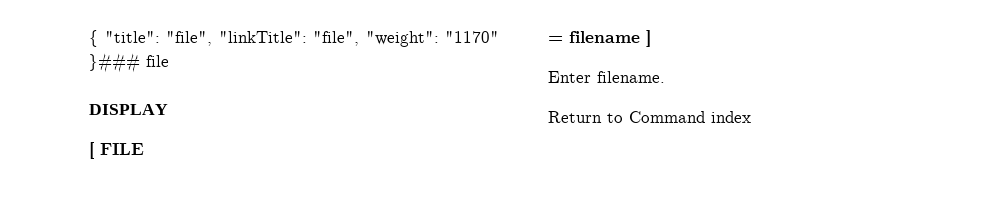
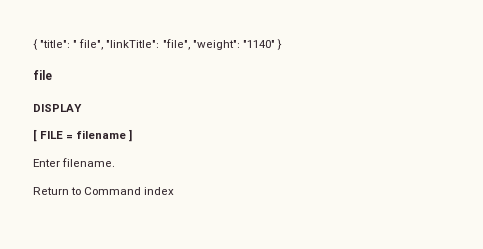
- { "title": "file", "linkTitle": "file", "weight": "1170" }### file
+ { "title": " file", "linkTitle": "file", "weight": "1140" }
+ file
- [ FILE
- = filename ]
+ [ FILE = filename ]

